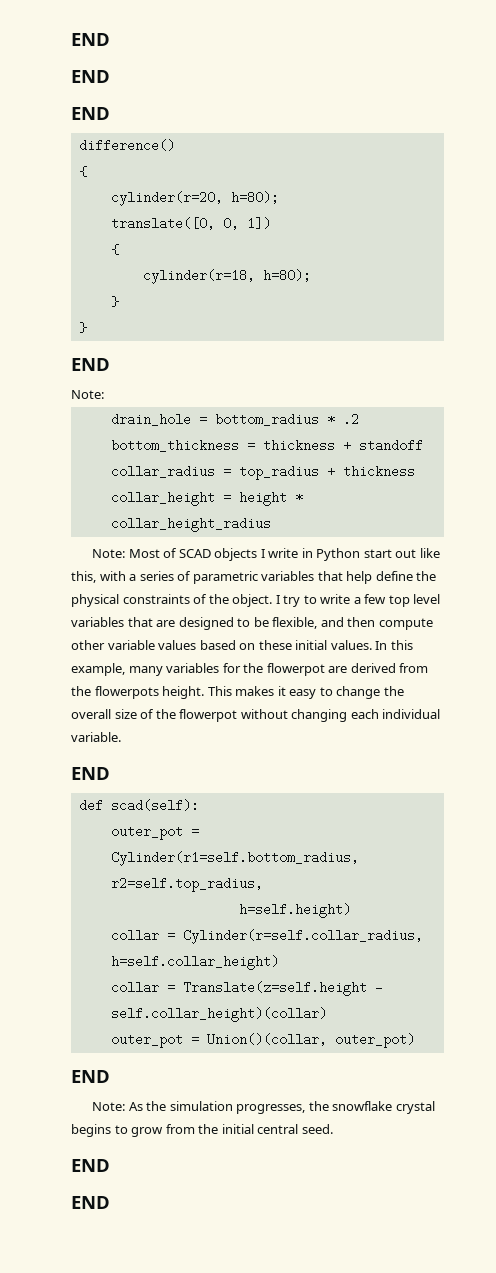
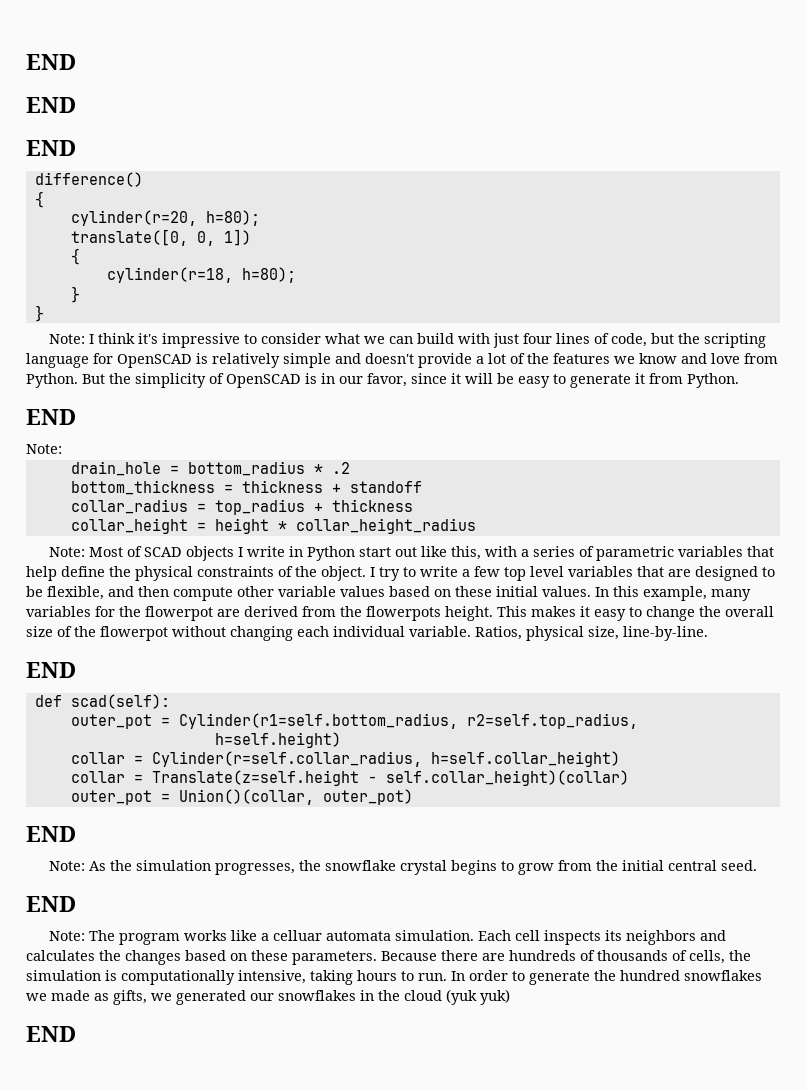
+ Note: I think it's impressive to consider what we can build with just four lines of code, but the scripting language for OpenSCAD is relatively simple and doesn't provide a lot of the features we know and love from Python. But the simplicity of OpenSCAD is in our favor, since it will be easy to generate it from Python.
+ Ratios, physical size, line-by-line.
+ Note: The program works like a celluar automata simulation. Each cell inspects its neighbors and calculates the changes based on these parameters. Because there are hundreds of thousands of cells, the simulation is computationally intensive, taking hours to run. In order to generate the hundred snowflakes we made as gifts, we generated our snowflakes in the cloud (yuk yuk)

